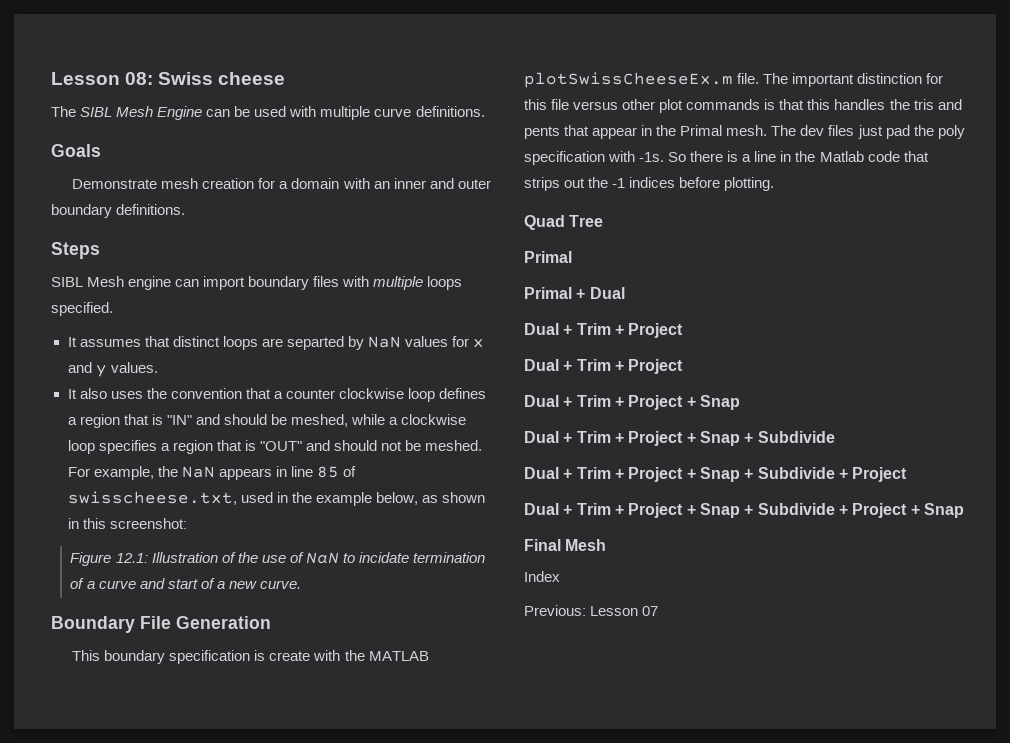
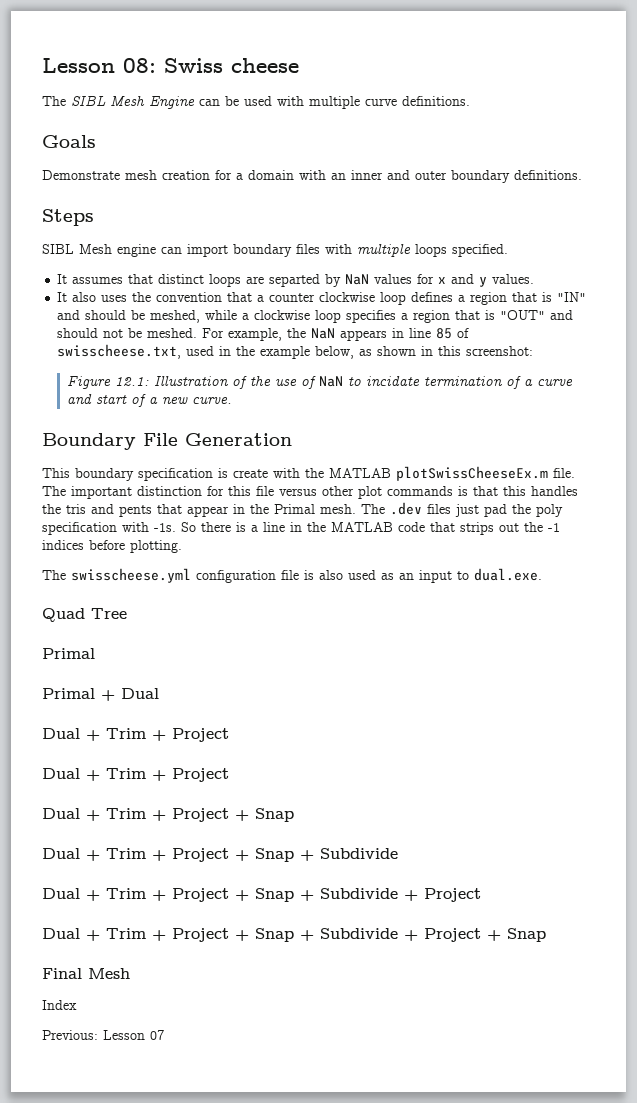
- The dev files just pad the poly specification with -1s.
+ The .dev files just pad the poly specification with -1s.
- So there is a line in the Matlab code that strips out the -1 indices before plotting.
+ So there is a line in the MATLAB code that strips out the -1 indices before plotting.
+ The swisscheese.yml configuration file is also used as an input to dual.exe.

